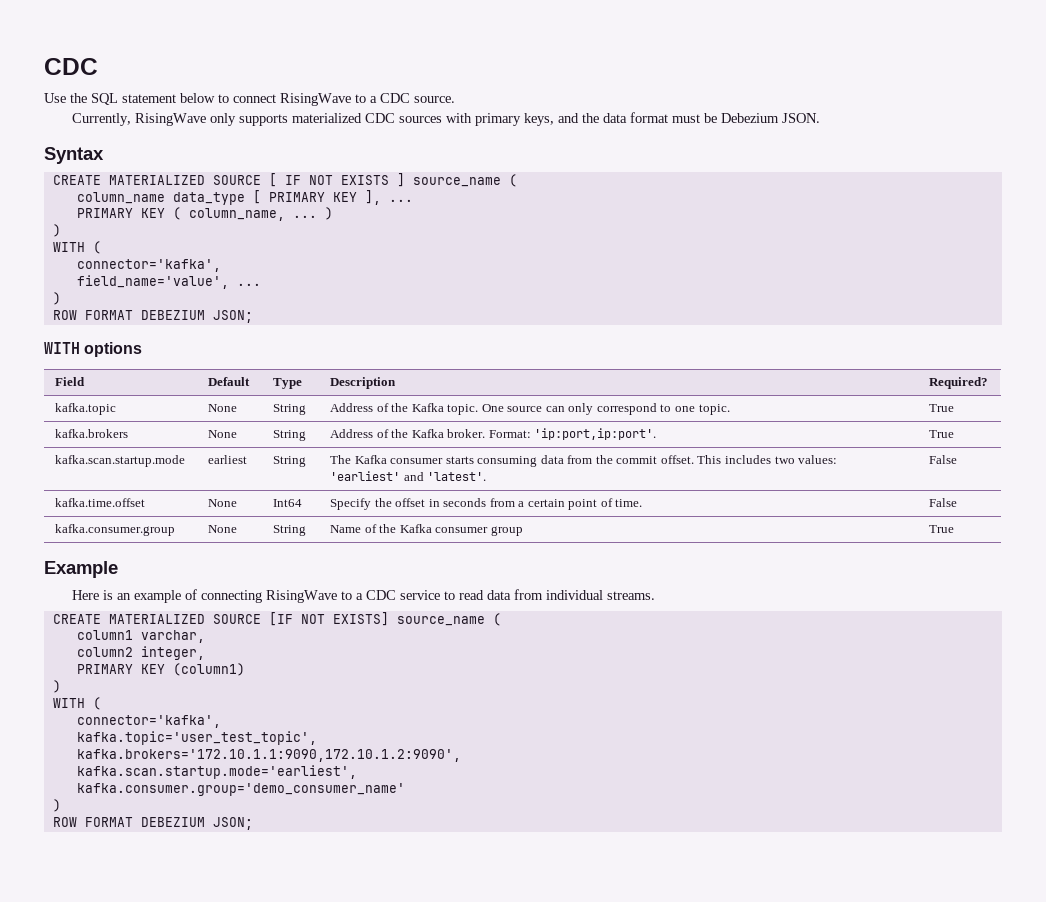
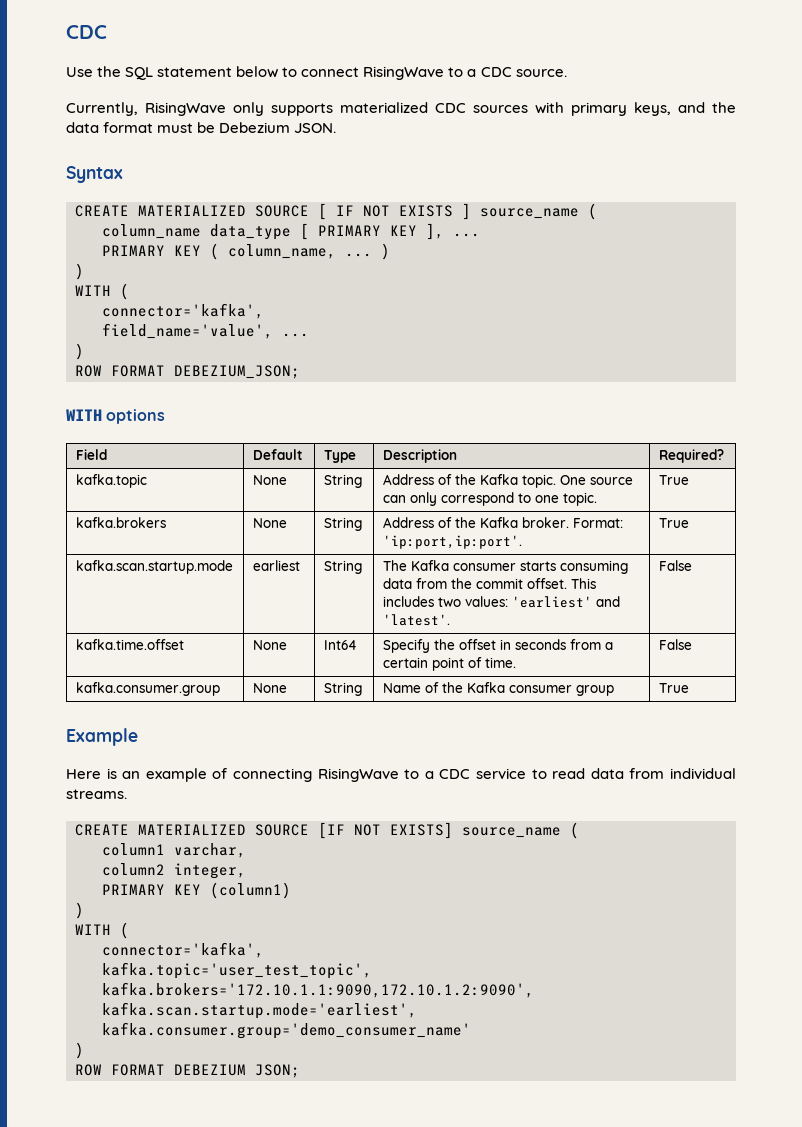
  field_name='value', ...
  )
- ROW FORMAT DEBEZIUM JSON;
+ ROW FORMAT DEBEZIUM_JSON;

